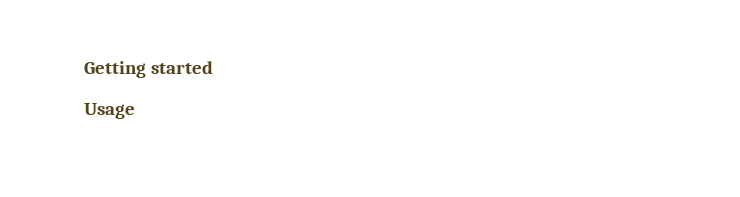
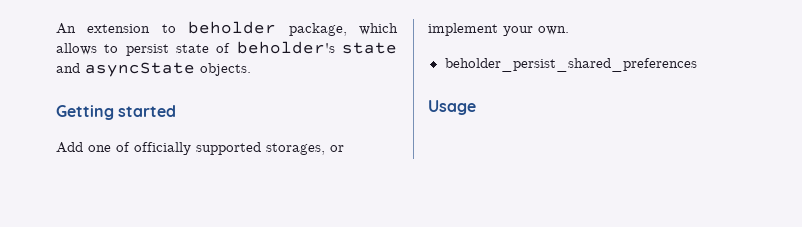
+ An extension to beholder package, which allows to persist state of beholder's state and asyncState objects.
  Getting started
+ Add one of officially supported storages, or implement your own.
+ beholder_persist_shared_preferences

